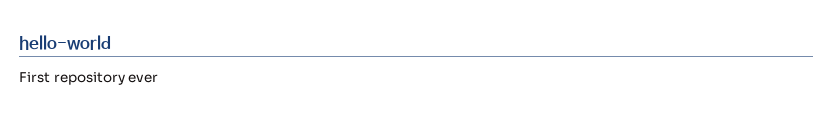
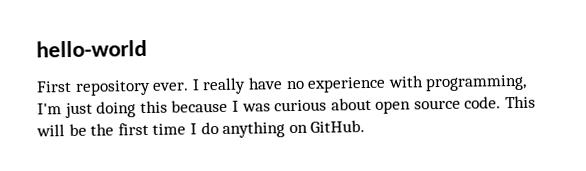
- First repository ever
+ First repository ever. I really have no experience with programming, I'm just doing this because I was curious about open source code. This will be the first time I do anything on GitHub.

